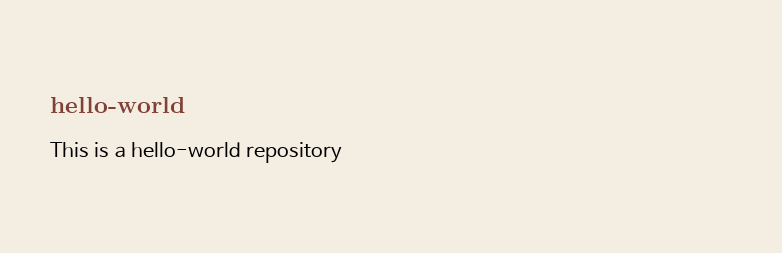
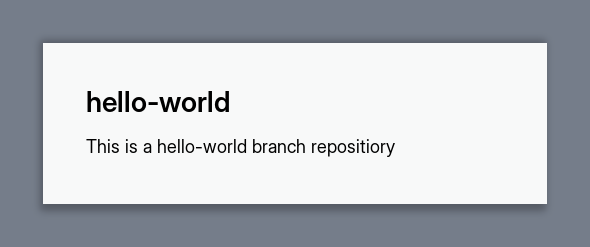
- This is a hello-world repository
+ This is a hello-world branch repositiory

